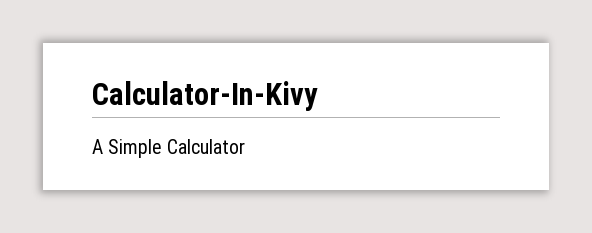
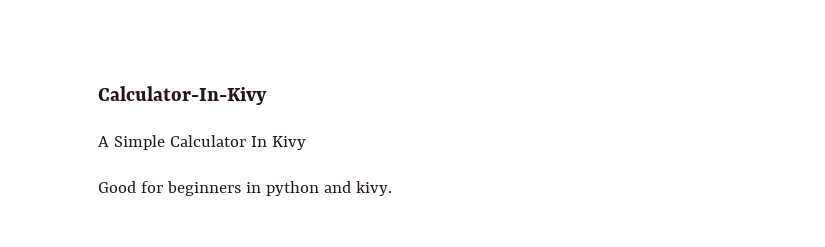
- A Simple Calculator
+ A Simple Calculator In Kivy
+ Good for beginners in python and kivy.

